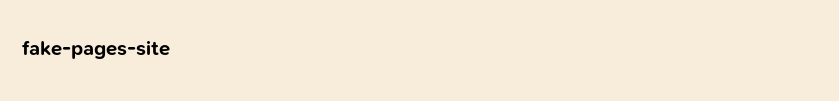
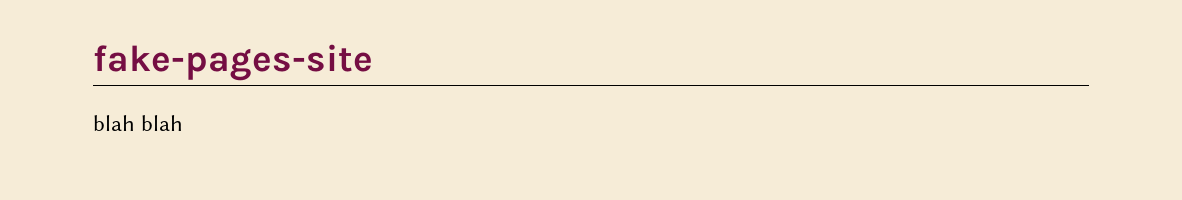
+ blah blah

